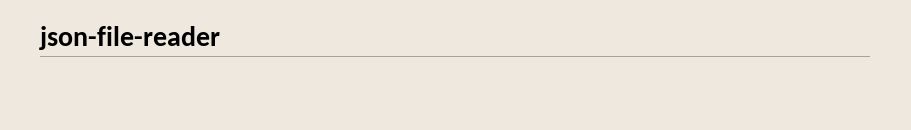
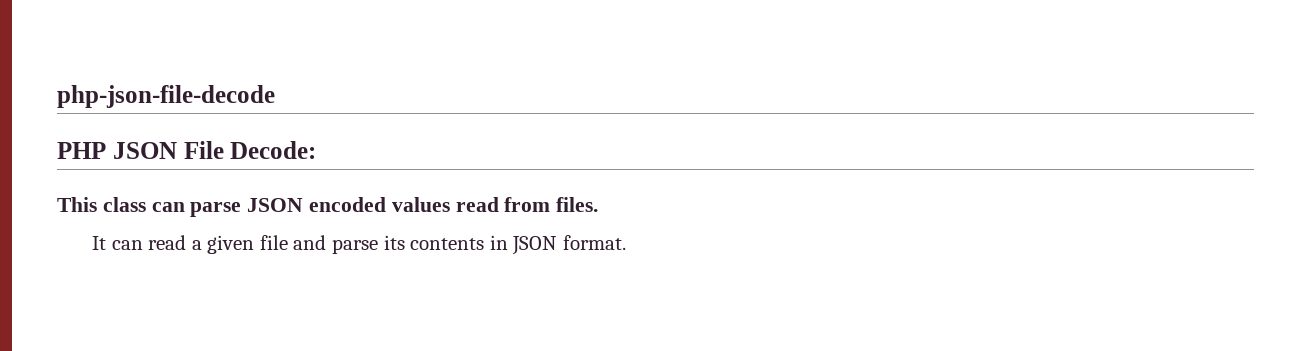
- json-file-reader
+ php-json-file-decode
+ PHP JSON File Decode:
+ This class can parse JSON encoded values read from files.
+ It can read a given file and parse its contents in JSON format.

